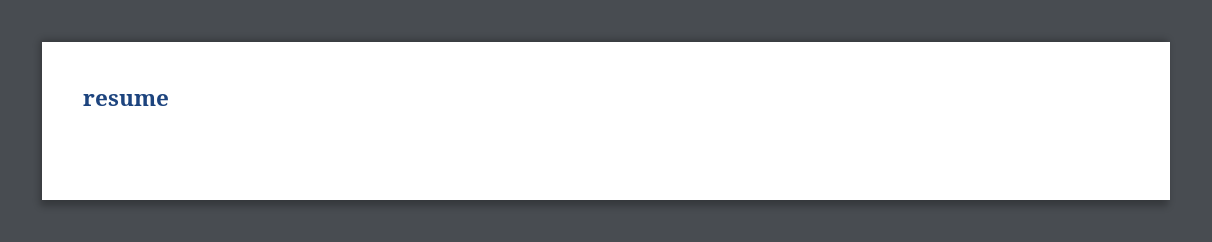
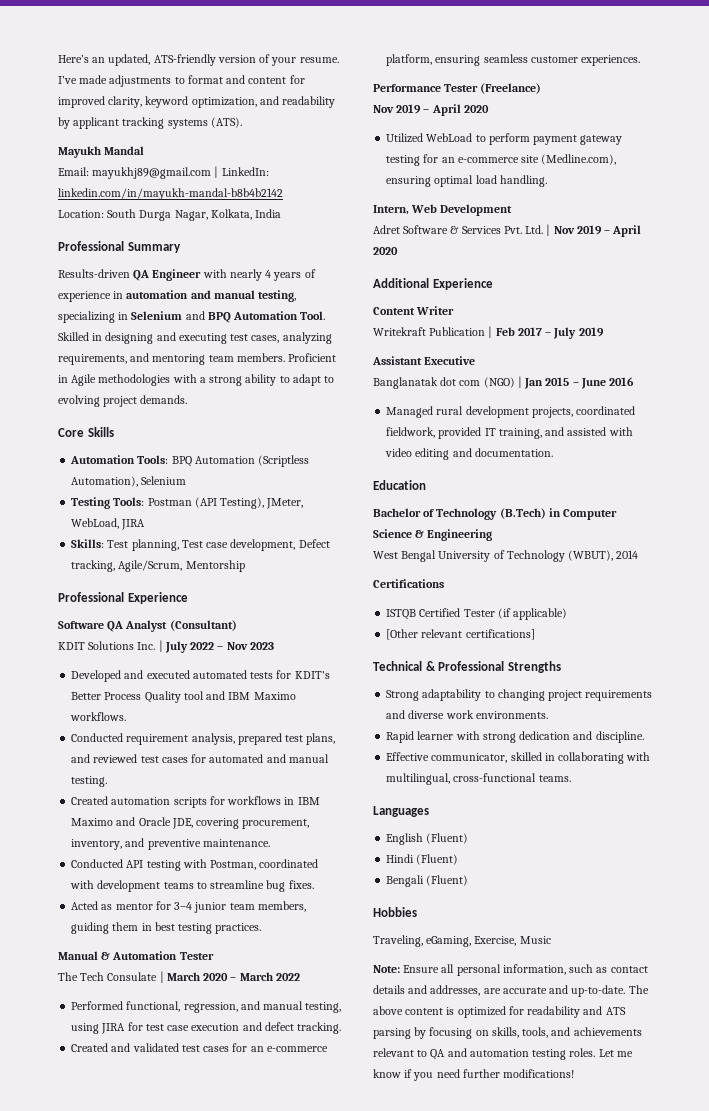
- resume
+ Here’s an updated, ATS-friendly version of your resume. I’ve made adjustments to format and content for improved clarity, keyword optimization, and readability by applicant tracking systems (ATS).
+ Mayukh Mandal
+ Email: mayukhj89@gmail.com | LinkedIn: linkedin.com/in/mayukh-mandal-b8b4b2142
+ Location: South Durga Nagar, Kolkata, India
+ Professional Summary
+ Results-driven QA Engineer with nearly 4 years of experience in automation and manual testing, specializing in Selenium and BPQ Automation Tool. Skilled in designing and executing test cases, analyzing requirements, and mentoring team members. Proficient in Agile methodologies with a strong ability to adapt to evolving project demands.
+ Core Skills
+ Automation Tools: BPQ Automation (Scriptless Automation), Selenium
+ Testing Tools: Postman (API Testing), JMeter, WebLoad, JIRA
+ Skills: Test planning, Test case development, Defect tracking, Agile/Scrum, Mentorship
+ Professional Experience
+ Software QA Analyst (Consultant)
+ KDIT Solutions Inc. | July 2022 – Nov 2023
+ Developed and executed automated tests for KDIT's Better Process Quality tool and IBM Maximo workflows.
+ Conducted requirement analysis, prepared test plans, and reviewed test cases for automated and manual testing.
+ Created automation scripts for workflows in IBM Maximo and Oracle JDE, covering procurement, inventory, and preventive maintenance.
+ Conducted API testing with Postman, coordinated with development teams to streamline bug fixes.
+ Acted as mentor for 3–4 junior team members, guiding them in best testing practices.
+ Manual & Automation Tester
+ The Tech Consulate | March 2020 – March 2022
+ Performed functional, regression, and manual testing, using JIRA for test case execution and defect tracking.
+ Created and validated test cases for an e-commerce platform, ensuring seamless customer experiences.
+ Performance Tester (Freelance)
+ Nov 2019 – April 2020
+ Utilized WebLoad to perform payment gateway testing for an e-commerce site (Medline.com), ensuring optimal load handling.
+ Intern, Web Development
+ Adret Software & Services Pvt. Ltd. | Nov 2019 – April 2020
+ Additional Experience
+ Content Writer
+ Writekraft Publication | Feb 2017 – July 2019
+ Assistant Executive
+ Banglanatak dot com (NGO) | Jan 2015 – June 2016
+ Managed rural development projects, coordinated fieldwork, provided IT training, and assisted with video editing and documentation.
+ Education
+ Bachelor of Technology (B.Tech) in Computer Science & Engineering
+ West Bengal University of Technology (WBUT), 2014
+ Certifications
+ ISTQB Certified Tester (if applicable)
+ [Other relevant certifications]
+ Technical & Professional Strengths
+ Strong adaptability to changing project requirements and diverse work environments.
+ Rapid learner with strong dedication and discipline.
+ Effective communicator, skilled in collaborating with multilingual, cross-functional teams.
+ Languages
+ English (Fluent)
+ Hindi (Fluent)
+ Bengali (Fluent)
+ Hobbies
+ Traveling, eGaming, Exercise, Music
+ Note: Ensure all personal information, such as contact details and addresses, are accurate and up-to-date. The above content is optimized for readability and ATS parsing by focusing on skills, tools, and achievements relevant to QA and automation testing roles. Let me know if you need further modifications!

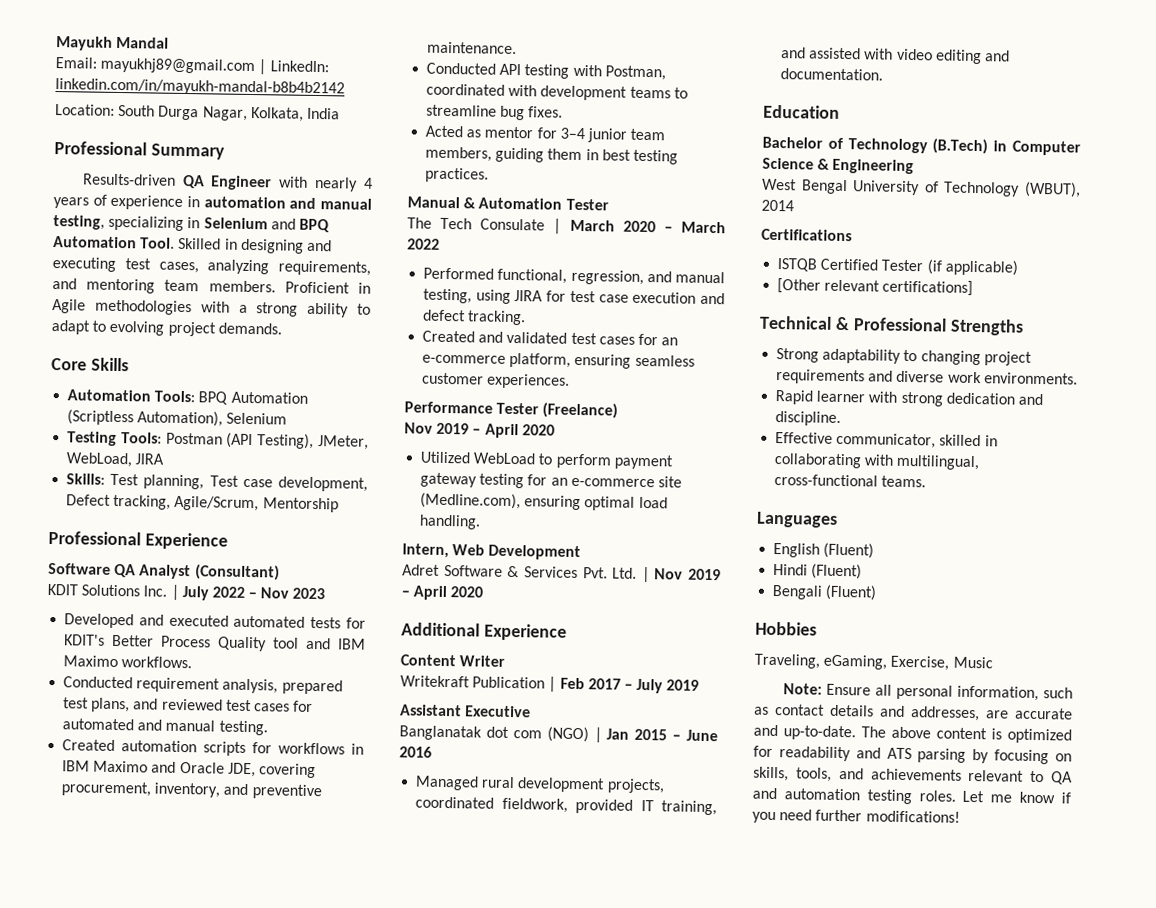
- Here’s an updated, ATS-friendly version of your resume. I’ve made adjustments to format and content for improved clarity, keyword optimization, and readability by applicant tracking systems (ATS).

